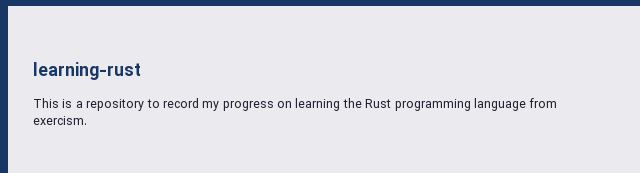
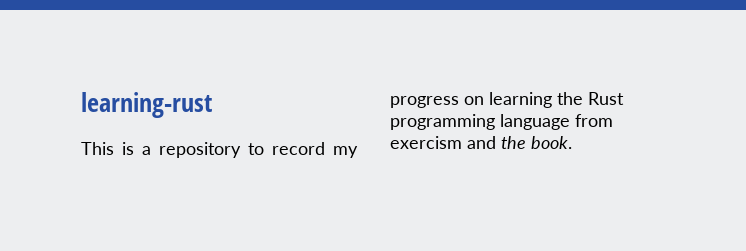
- This is a repository to record my progress on learning the Rust programming language from exercism.
+ This is a repository to record my progress on learning the Rust programming language from exercism and the book.

